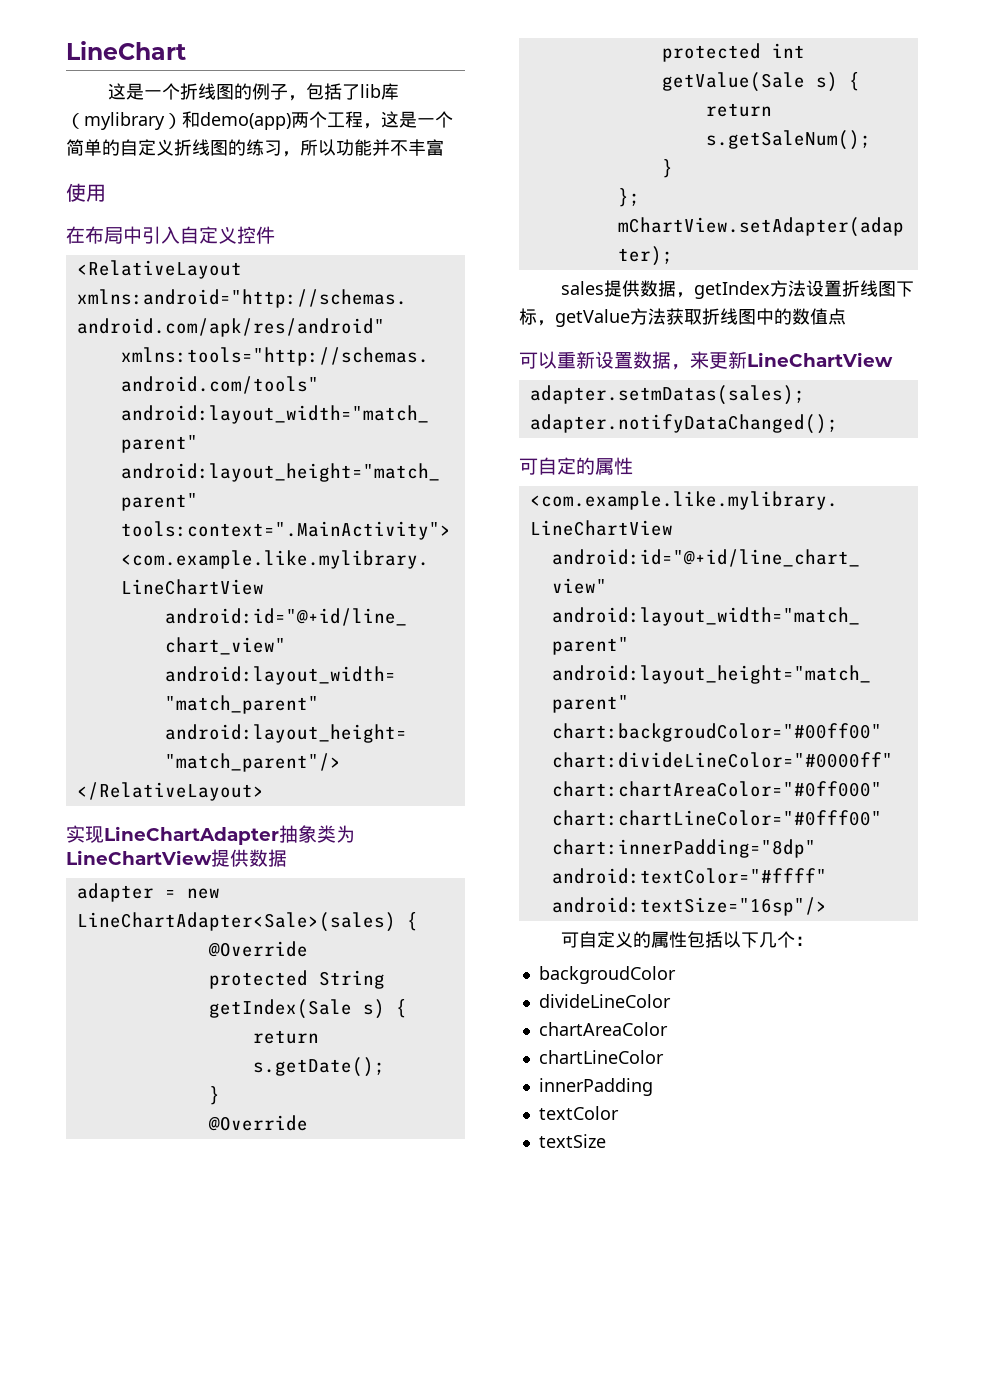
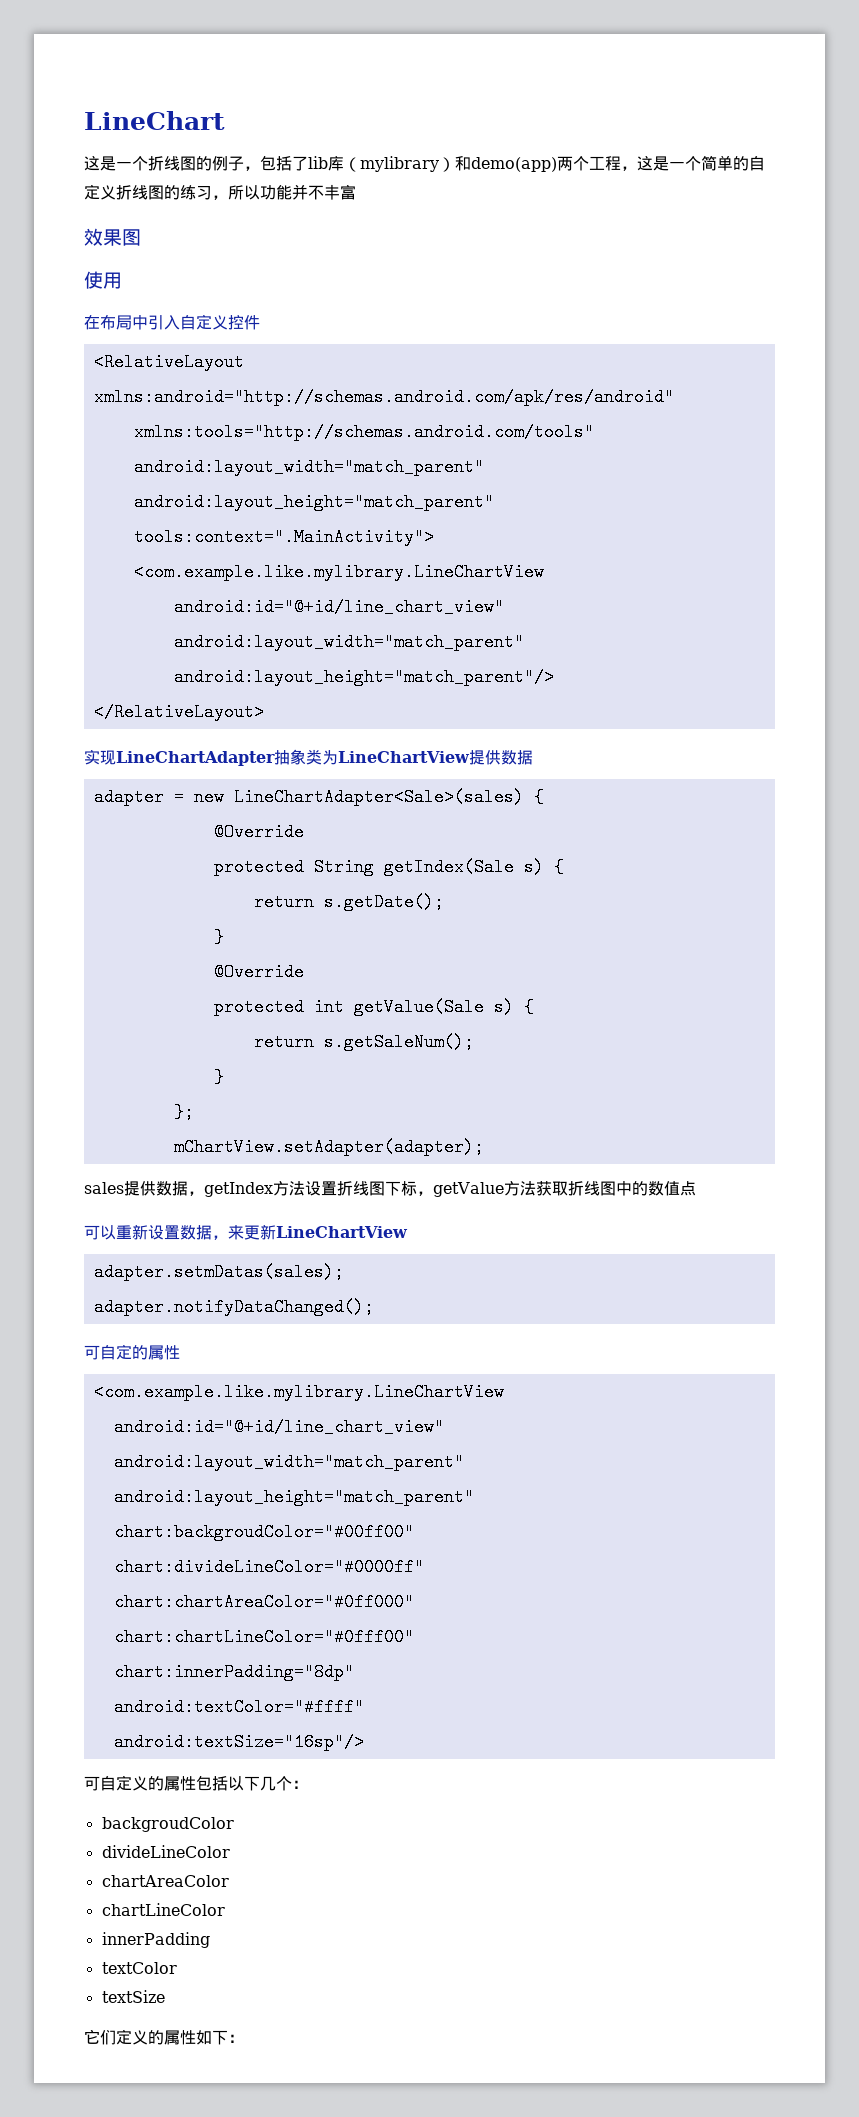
+ 效果图
+ 它们定义的属性如下：

